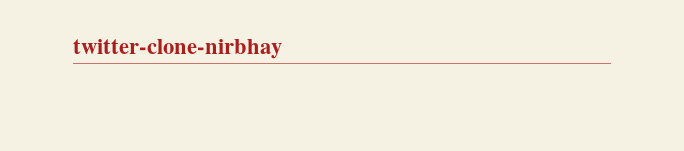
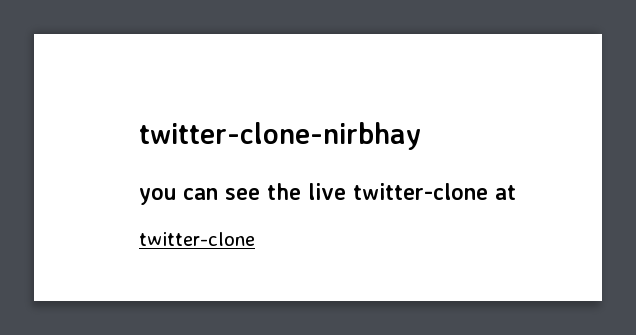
+ you can see the live twitter-clone at
+ twitter-clone

